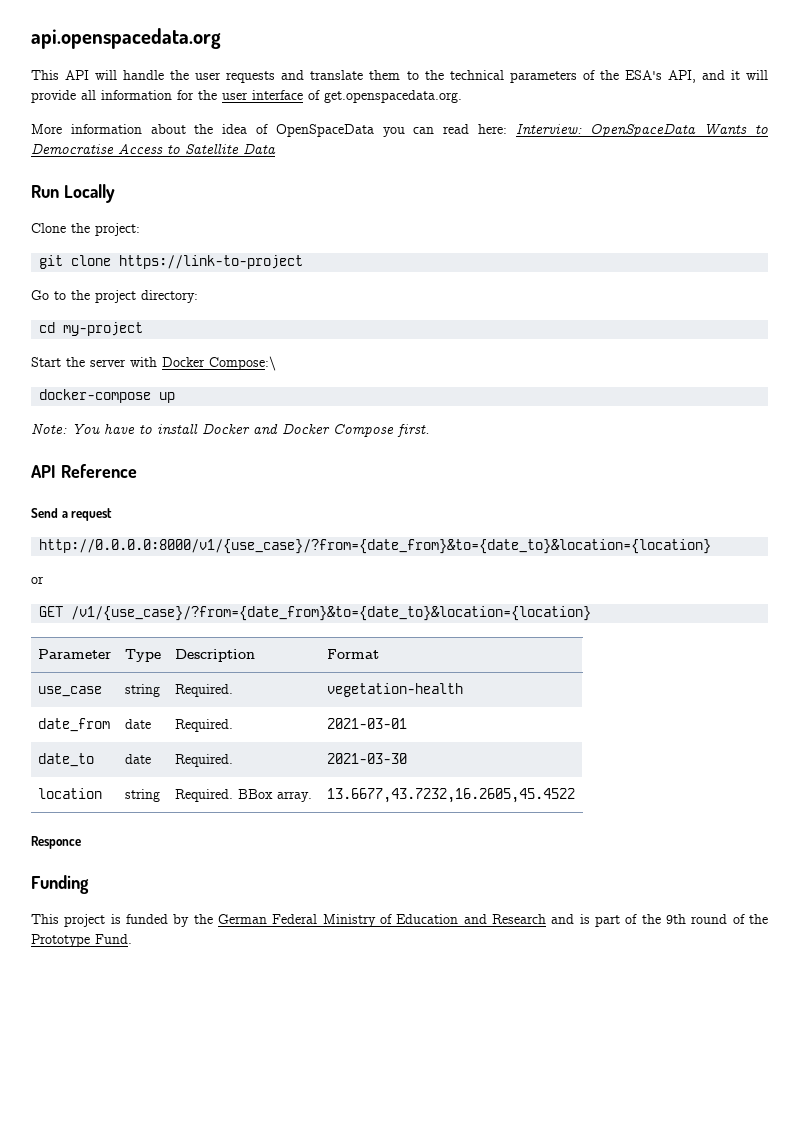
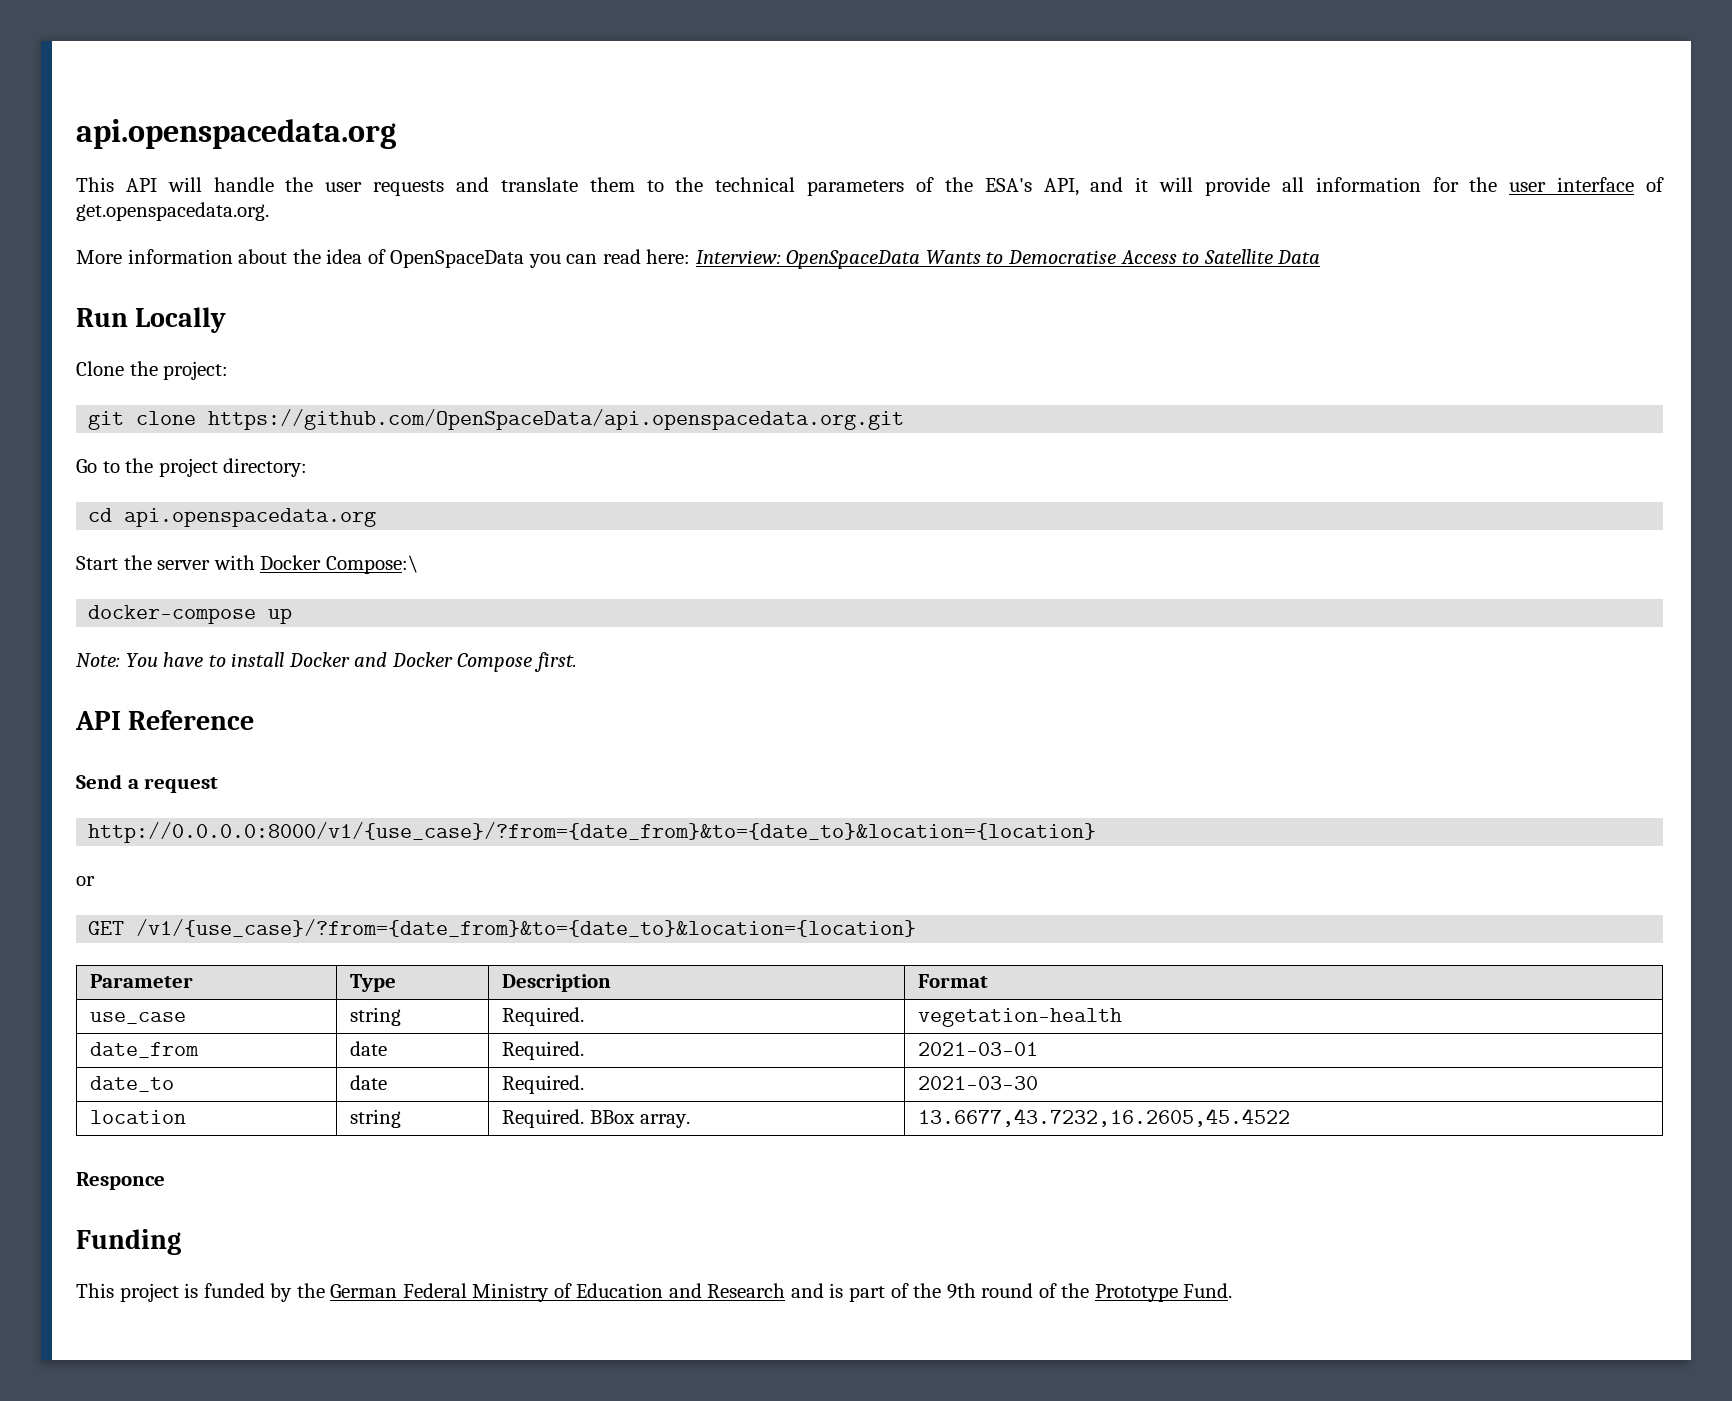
- git clone https://link-to-project
+ git clone https://github.com/OpenSpaceData/api.openspacedata.org.git
- cd my-project
+ cd api.openspacedata.org

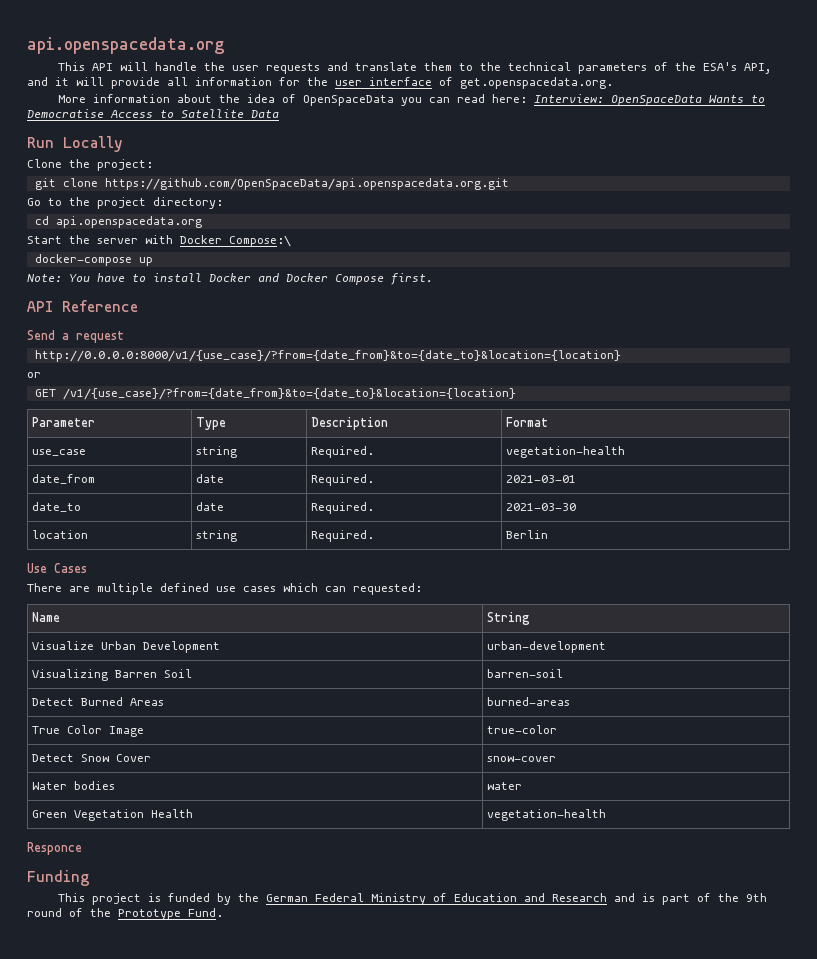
- location | string | Required. BBox array. | 13.6677,43.7232,16.2605,45.4522
+ location | string | Required. | Berlin
+ Use Cases
+ There are multiple defined use cases which can requested:
+ Name | String
+ Visualize Urban Development | urban-development
+ Visualizing Barren Soil | barren-soil
+ Detect Burned Areas | burned-areas
+ True Color Image | true-color
+ Detect Snow Cover | snow-cover
+ Water bodies | water
+ Green Vegetation Health | vegetation-health

